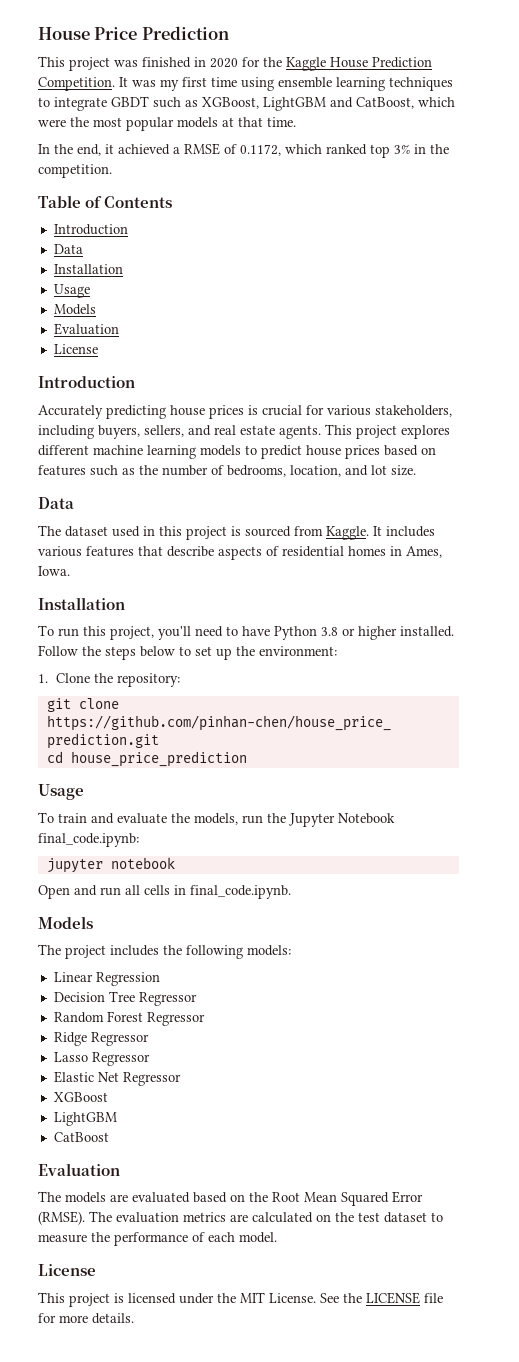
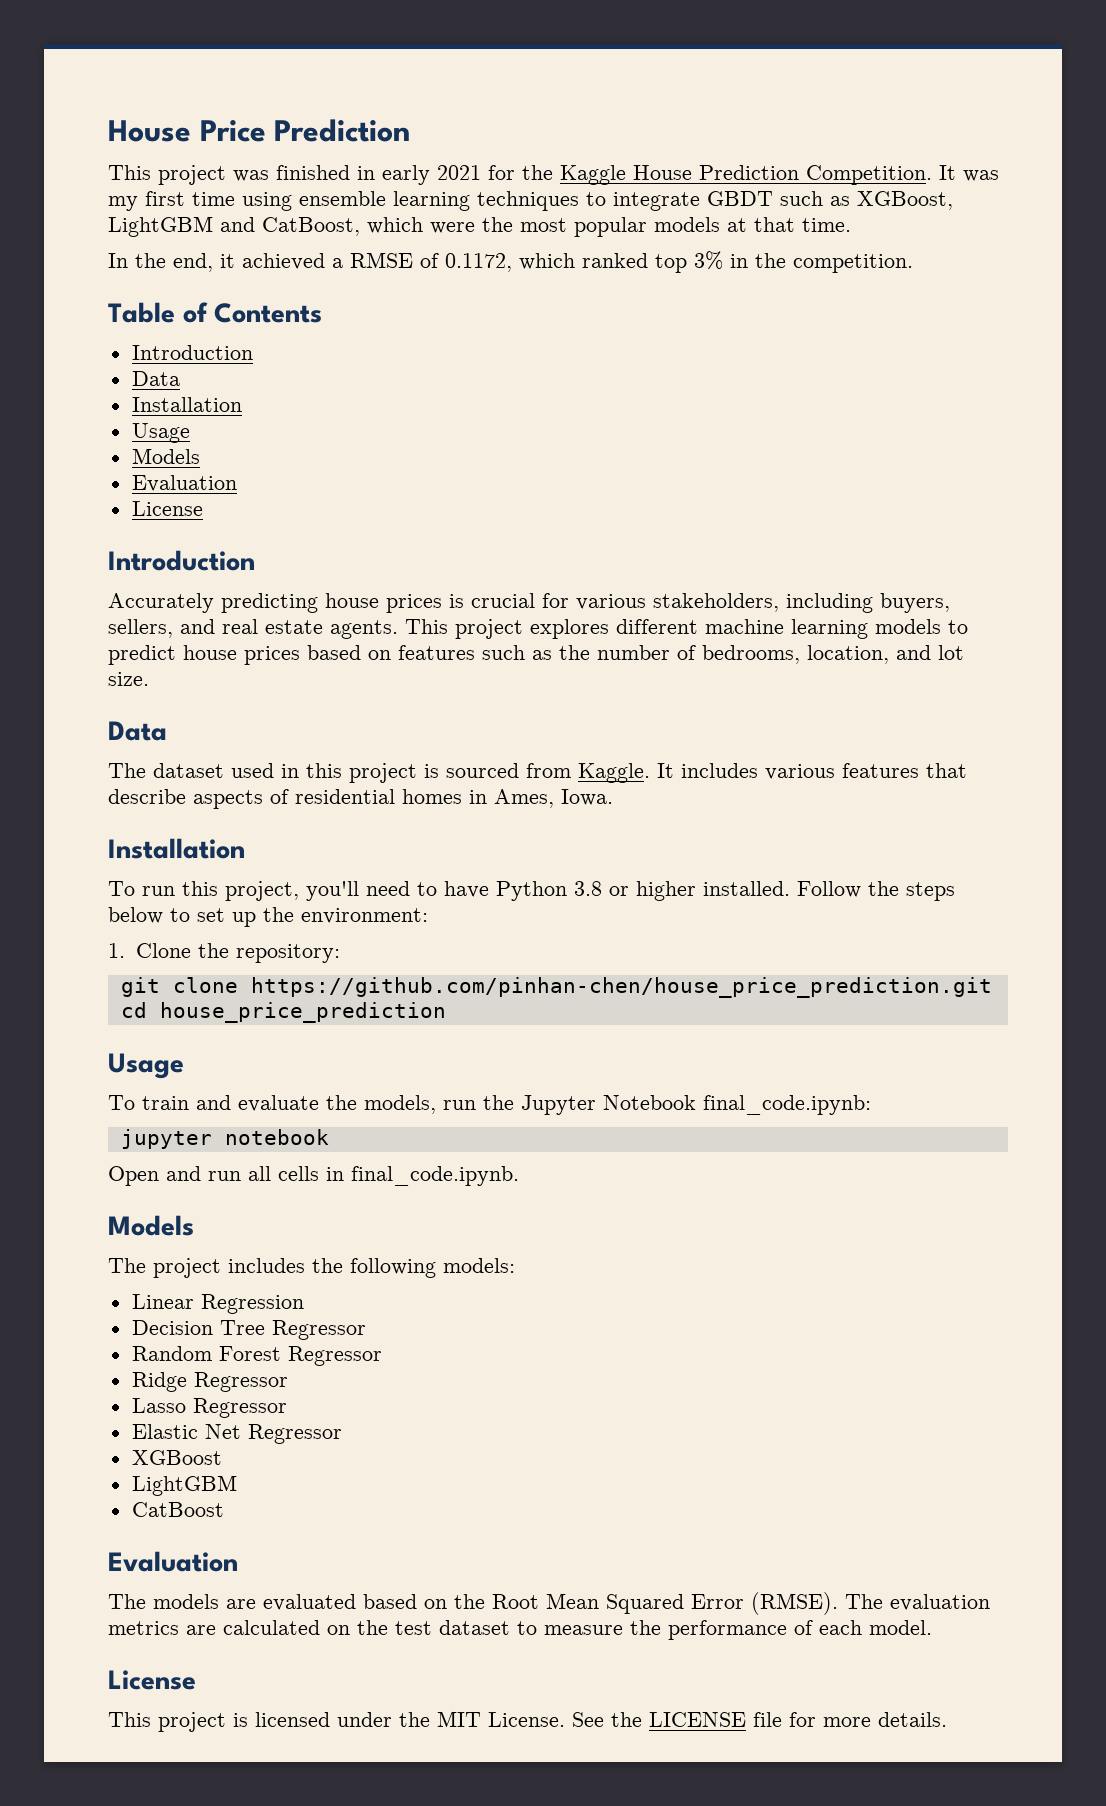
- This project was finished in 2020 for the Kaggle House Prediction Competition.
+ This project was finished in early 2021 for the Kaggle House Prediction Competition.

